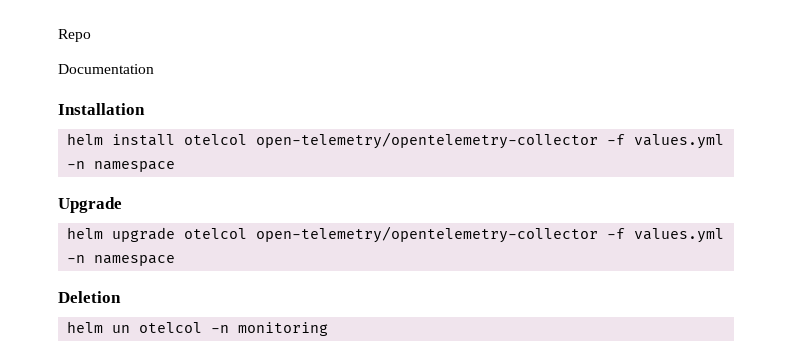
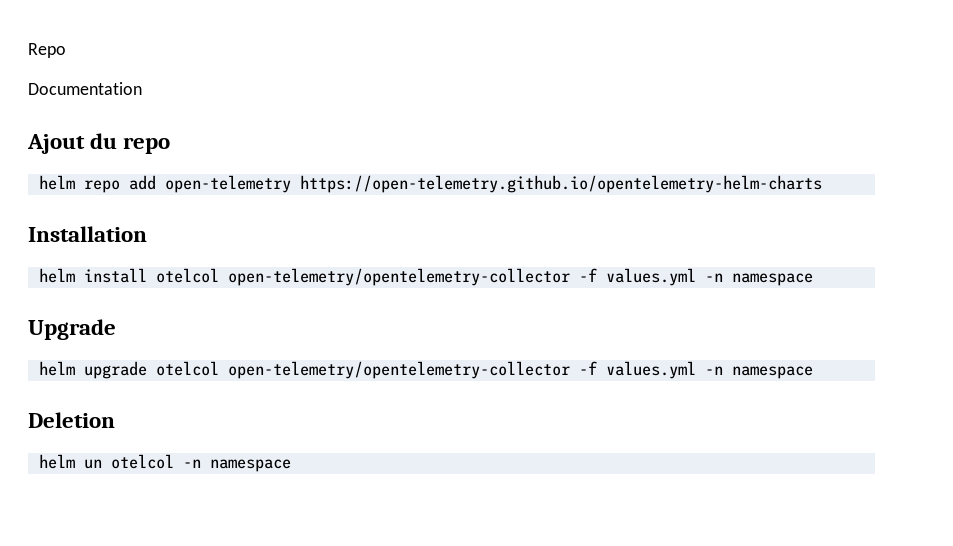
+ Ajout du repo
+ helm repo add open-telemetry https://open-telemetry.github.io/opentelemetry-helm-charts
- helm un otelcol -n monitoring
+ helm un otelcol -n namespace

